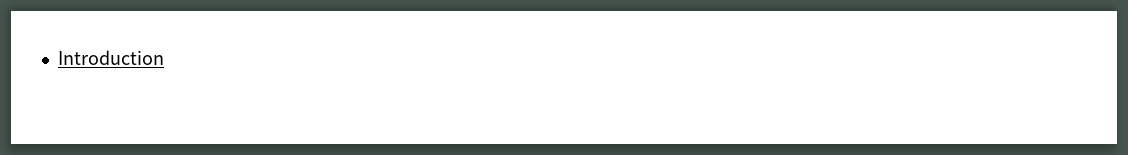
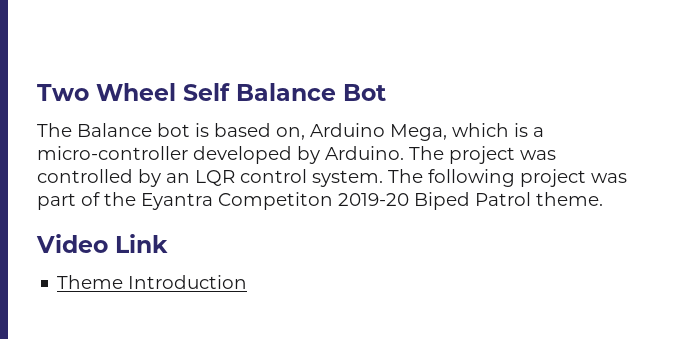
- Introduction
+ Two Wheel Self Balance Bot
+ The Balance bot is based on, Arduino Mega, which is a micro-controller developed by Arduino. The project was controlled by an LQR control system. The following project was part of the Eyantra Competiton 2019-20 Biped Patrol theme.
+ Video Link
+ Theme Introduction

